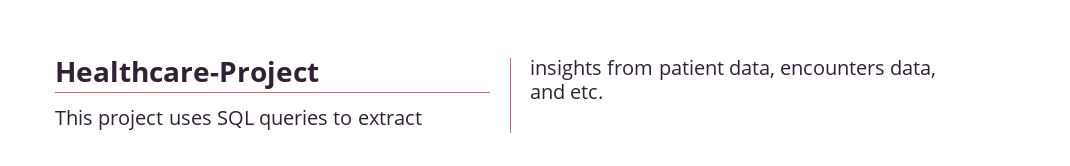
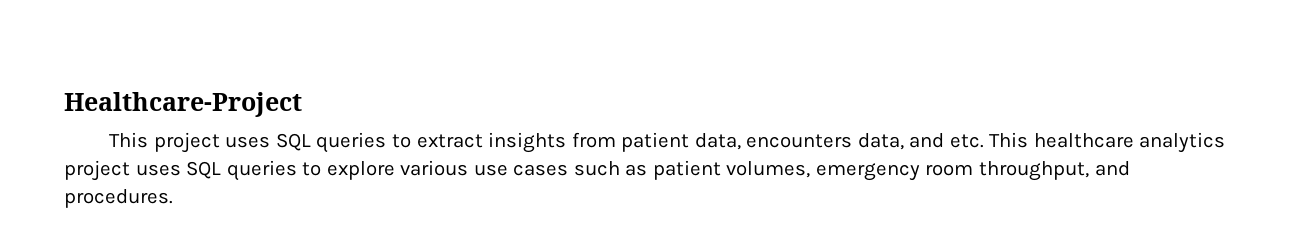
- This project uses SQL queries to extract insights from patient data, encounters data, and etc.
+ This project uses SQL queries to extract insights from patient data, encounters data, and etc. This healthcare analytics project uses SQL queries to explore various use cases such as patient volumes, emergency room throughput, and procedures.

